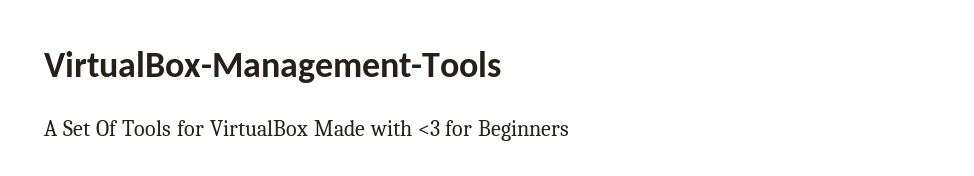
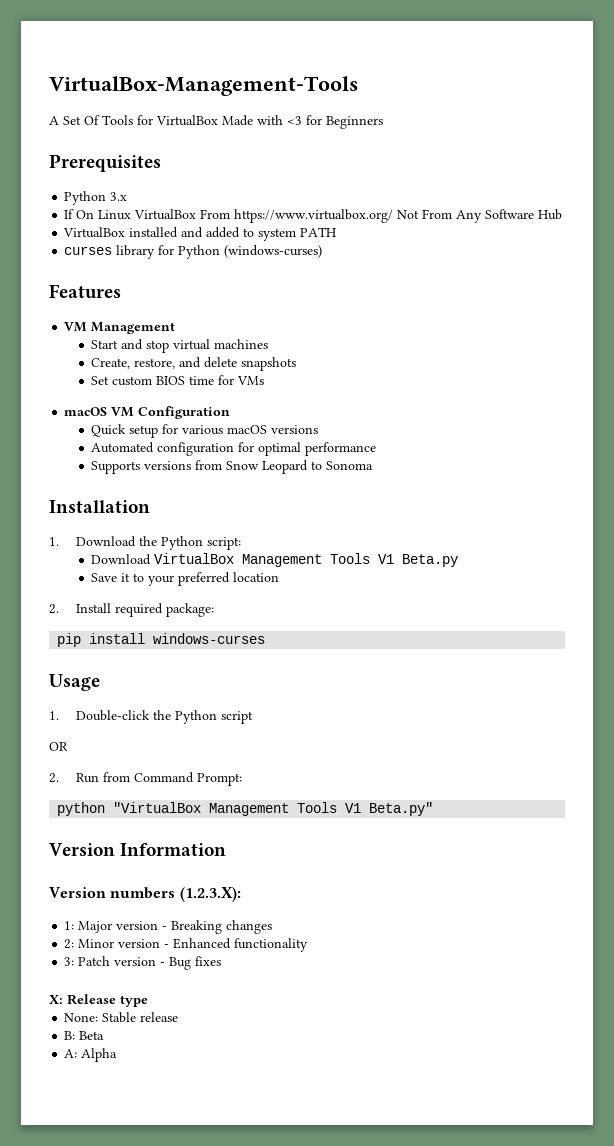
+ Prerequisites
+ Python 3.x
+ If On Linux VirtualBox From https://www.virtualbox.org/ Not From Any Software Hub
+ VirtualBox installed and added to system PATH
+ curses library for Python (windows-curses)
+ Features
+ VM Management
+ Start and stop virtual machines
+ Create, restore, and delete snapshots
+ Set custom BIOS time for VMs
+ macOS VM Configuration
+ Quick setup for various macOS versions
+ Automated configuration for optimal performance
+ Supports versions from Snow Leopard to Sonoma
+ Installation
+ 1. Download the Python script:
+ Download VirtualBox Management Tools V1 Beta.py
+ Save it to your preferred location
+ 2. Install required package:
+ pip install windows-curses
+ Usage
+ 1. Double-click the Python script
+ OR
+ 2. Run from Command Prompt:
+ python "VirtualBox Management Tools V1 Beta.py"
+ Version Information
+ Version numbers (1.2.3.X):
+ 1: Major version - Breaking changes
+ 2: Minor version - Enhanced functionality
+ 3: Patch version - Bug fixes
+ X: Release type
+ None: Stable release
+ B: Beta
+ A: Alpha

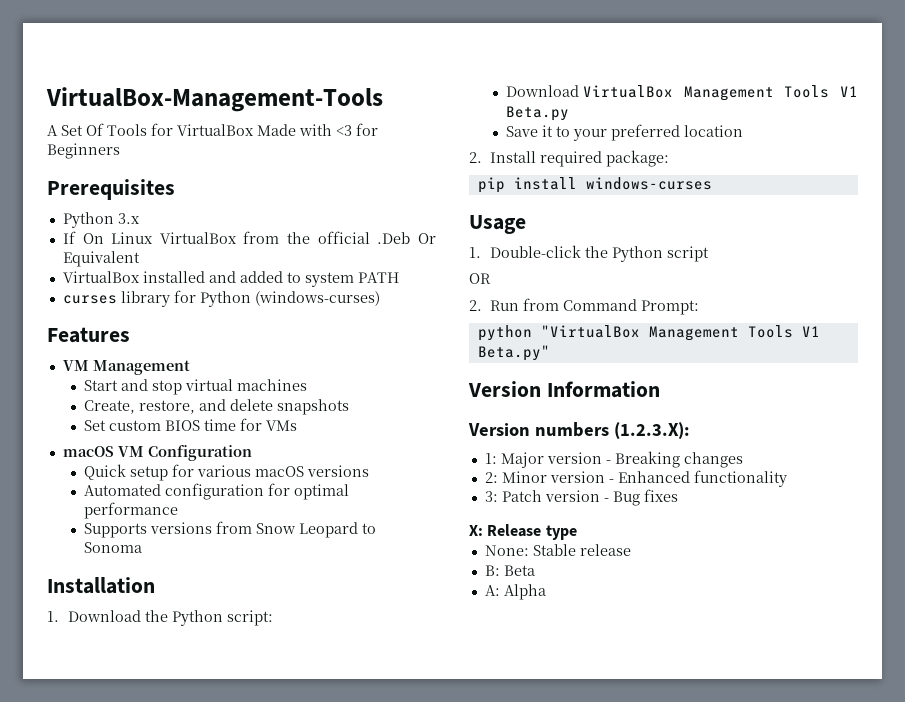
- If On Linux VirtualBox From https://www.virtualbox.org/ Not From Any Software Hub
+ If On Linux VirtualBox from the official .Deb Or Equivalent

